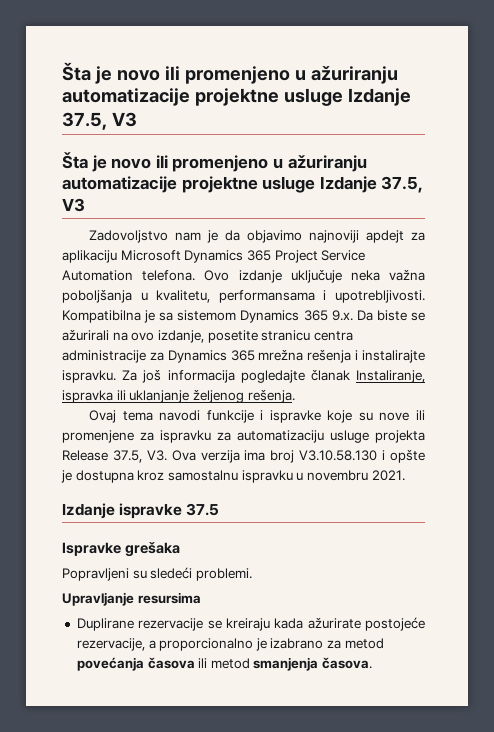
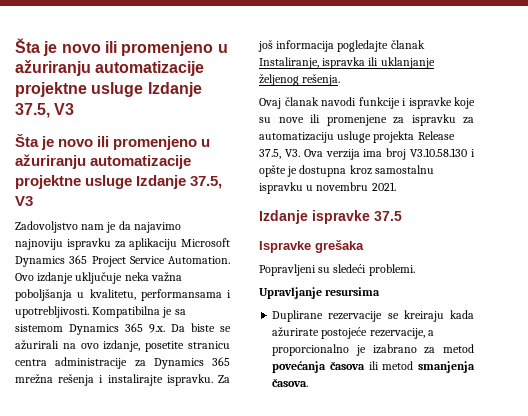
- Zadovoljstvo nam je da objavimo najnoviji apdejt za aplikaciju Microsoft Dynamics 365 Project Service Automation telefona.
+ Zadovoljstvo nam je da najavimo najnoviju ispravku za aplikaciju Microsoft Dynamics 365 Project Service Automation.
- Ovaj tema navodi funkcije i ispravke koje su nove ili promenjene za ispravku za automatizaciju usluge projekta Release 37.5, V3. Ova verzija ima broj V3.10.58.130 i opšte je dostupna kroz samostalnu ispravku u novembru 2021.
+ Ovaj članak navodi funkcije i ispravke koje su nove ili promenjene za ispravku za automatizaciju usluge projekta Release 37.5, V3. Ova verzija ima broj V3.10.58.130 i opšte je dostupna kroz samostalnu ispravku u novembru 2021.

